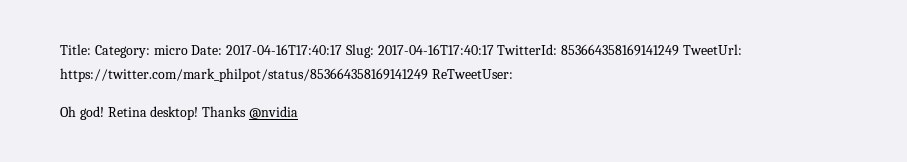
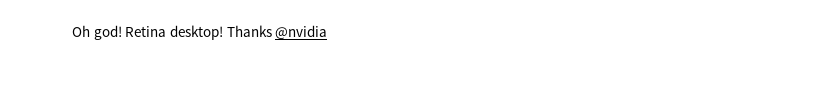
- Title: Category: micro Date: 2017-04-16T17:40:17 Slug: 2017-04-16T17:40:17 TwitterId: 853664358169141249 TweetUrl: https://twitter.com/mark_philpot/status/853664358169141249 ReTweetUser:

